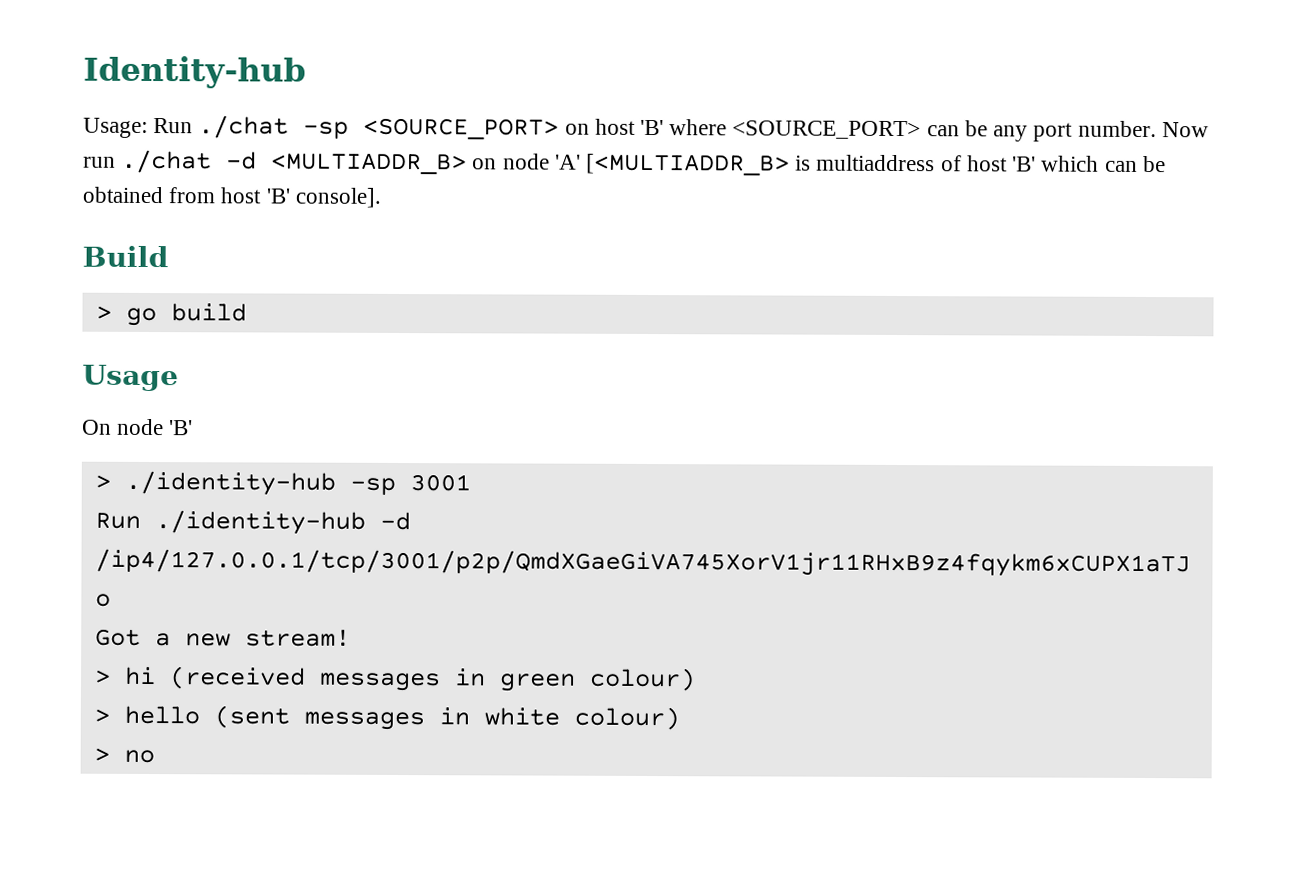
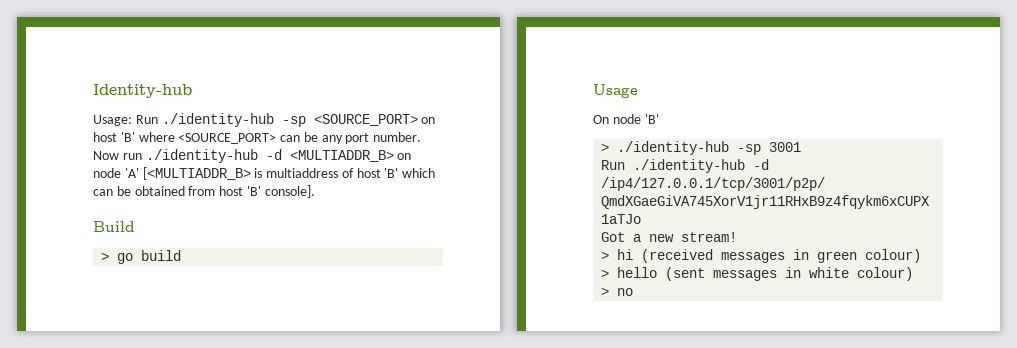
- Usage: Run ./chat -sp <SOURCE_PORT> on host 'B' where <SOURCE_PORT> can be any port number.
+ Usage: Run ./identity-hub -sp <SOURCE_PORT> on host 'B' where <SOURCE_PORT> can be any port number.
- Now run ./chat -d <MULTIADDR_B> on node 'A' [<MULTIADDR_B> is multiaddress of host 'B' which can be obtained from host 'B' console].
+ Now run ./identity-hub -d <MULTIADDR_B> on node 'A' [<MULTIADDR_B> is multiaddress of host 'B' which can be obtained from host 'B' console].

